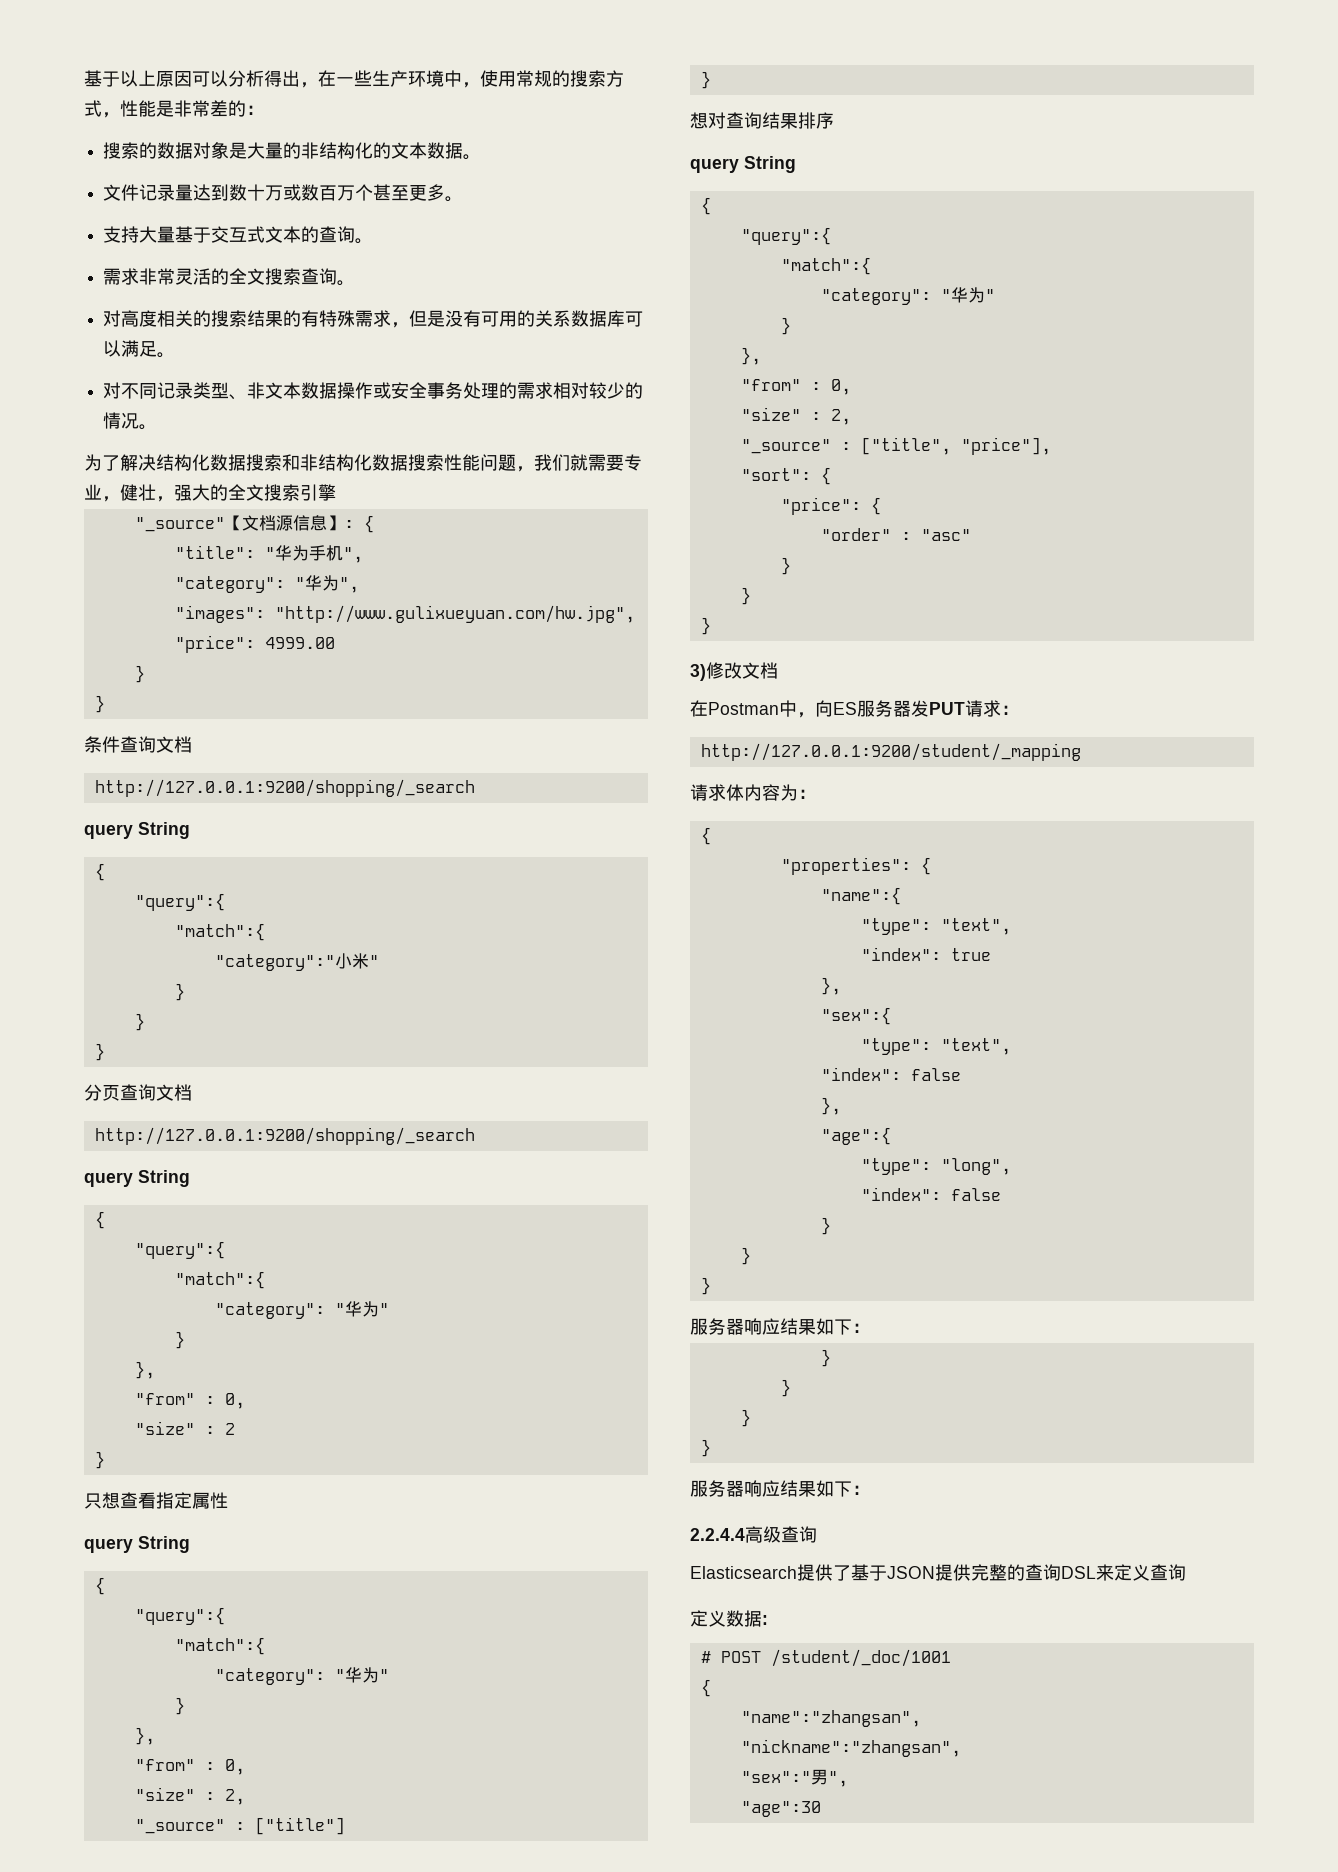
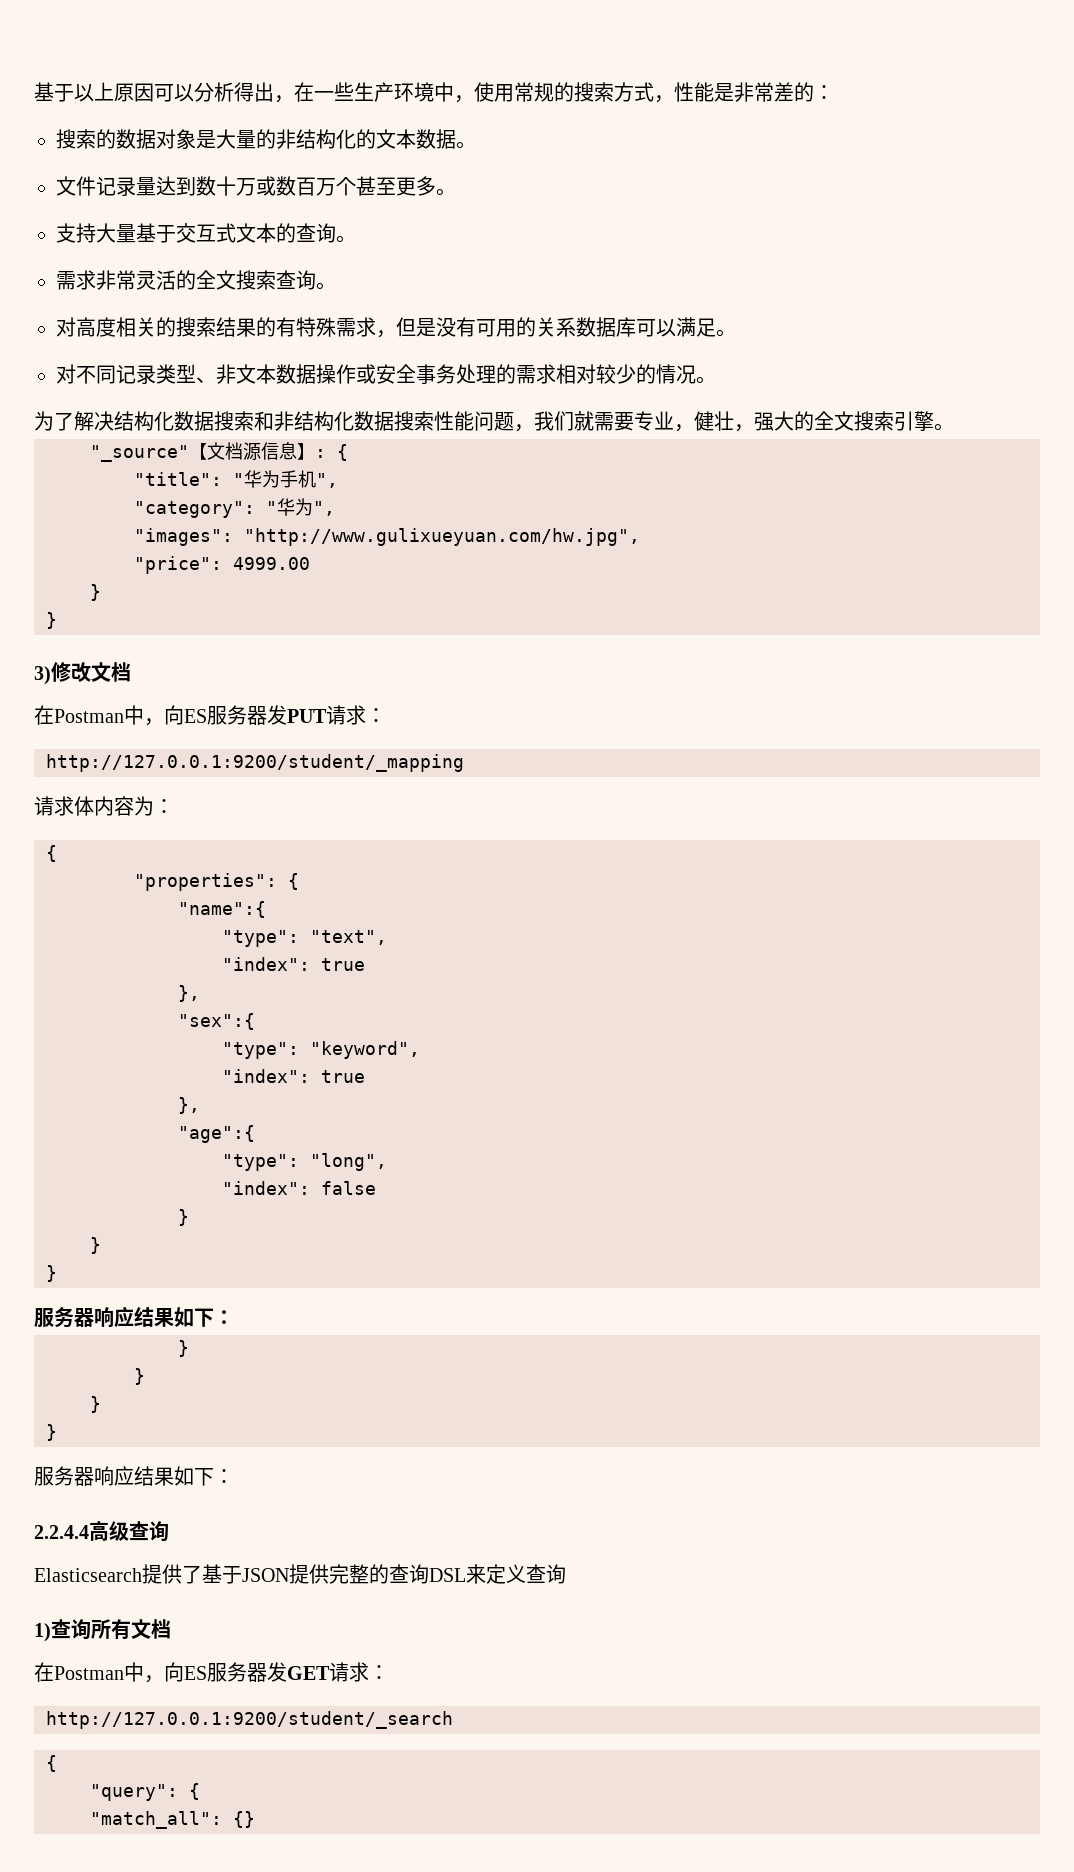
- 为了解决结构化数据搜索和非结构化数据搜索性能问题，我们就需要专业，健壮，强大的全文搜索引擎
+ 为了解决结构化数据搜索和非结构化数据搜索性能问题，我们就需要专业，健壮，强大的全文搜索引擎。
- 条件查询文档
- http://127.0.0.1:9200/shopping/_search
- query String
- {
- "query":{
- "match":{
- "category":"小米"
- }
- }
- }
- 分页查询文档
- http://127.0.0.1:9200/shopping/_search
- query String
- {
- "query":{
- "match":{
- "category": "华为"
- }
- },
- "from" : 0,
- "size" : 2
- }
- 只想查看指定属性
- query String
- {
- "query":{
- "match":{
- "category": "华为"
- }
- },
- "from" : 0,
- "size" : 2,
- "_source" : ["title"]
- }
- 想对查询结果排序
- query String
- {
- "query":{
- "match":{
- "category": "华为"
- }
- },
- "from" : 0,
- "size" : 2,
- "_source" : ["title", "price"],
- "sort": {
- "price": {
- "order" : "asc"
- }
- }
- }
  "sex":{
- "type": "text",
- "index": false
+ "type": "keyword",
+ "index": true
- 定义数据:
- # POST /student/_doc/1001
+ 1)查询所有文档
+ 在Postman中，向ES服务器发GET请求：
+ http://127.0.0.1:9200/student/_search
  {
- "name":"zhangsan",
- "nickname":"zhangsan",
- "sex":"男",
- "age":30
+ "query": {
+ "match_all": {}

